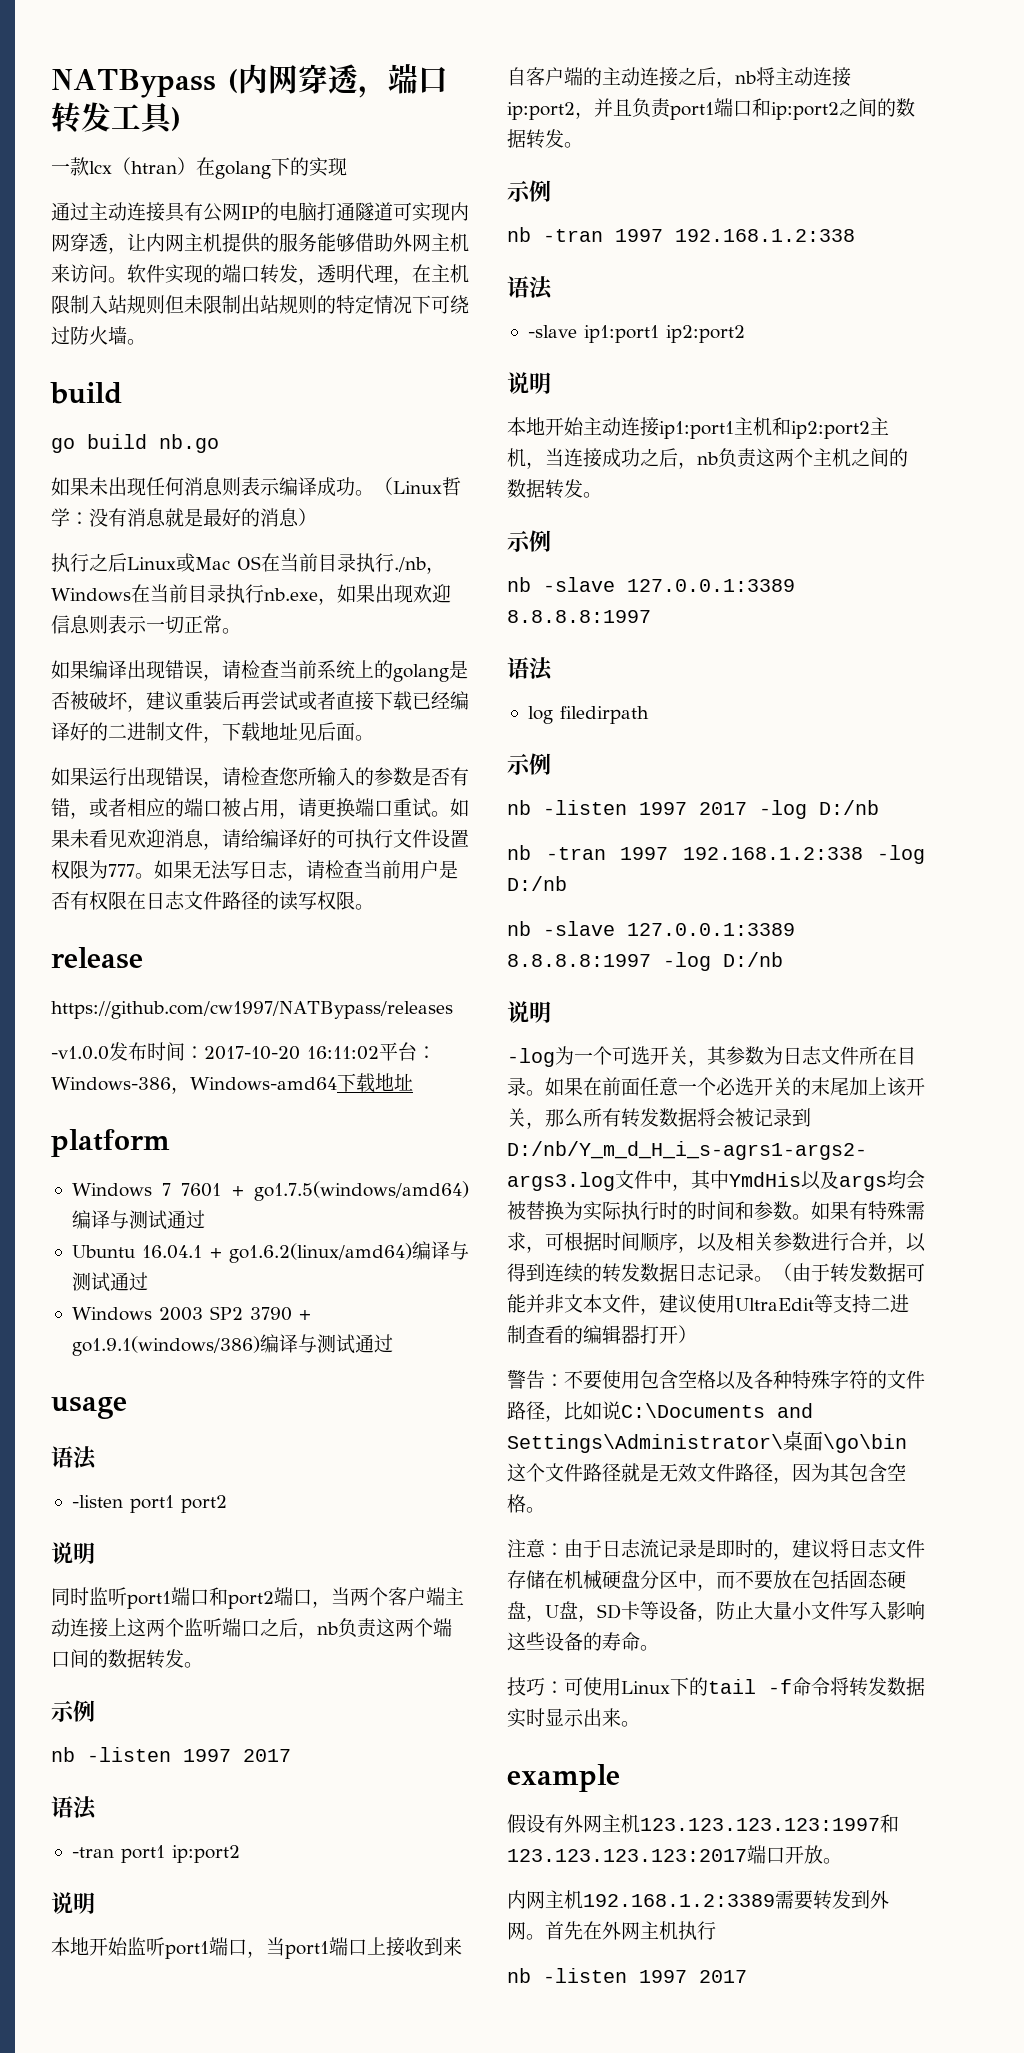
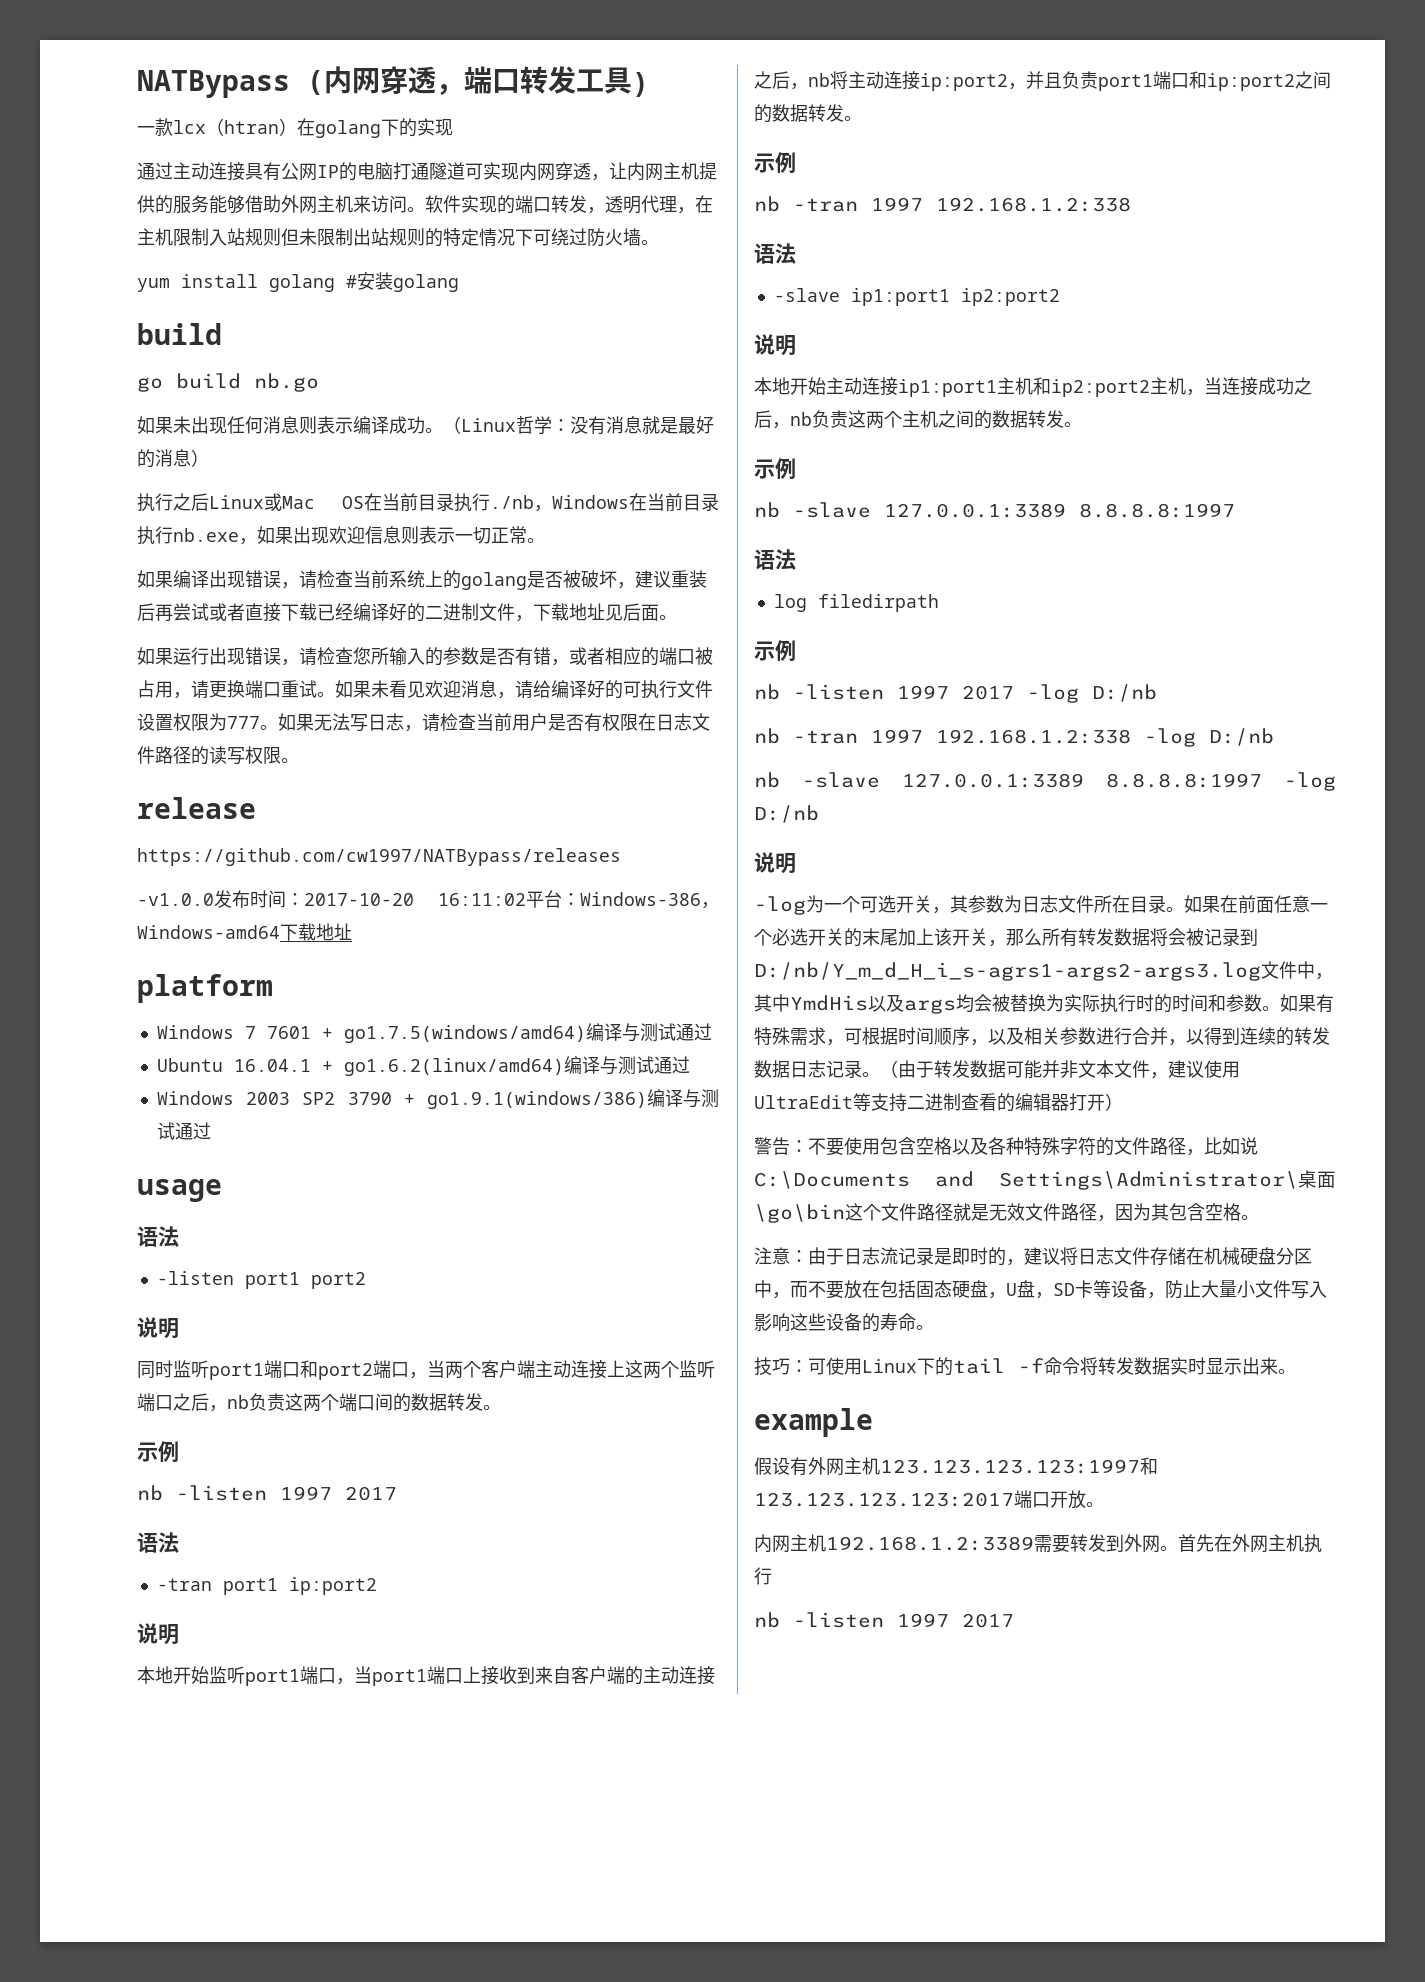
+ yum install golang #安装golang

